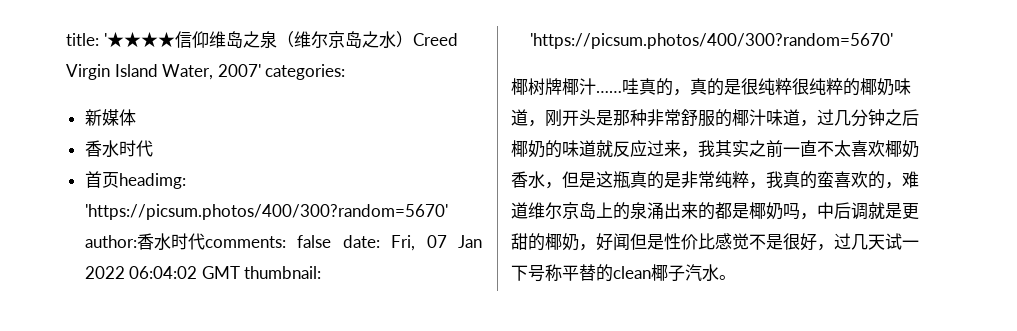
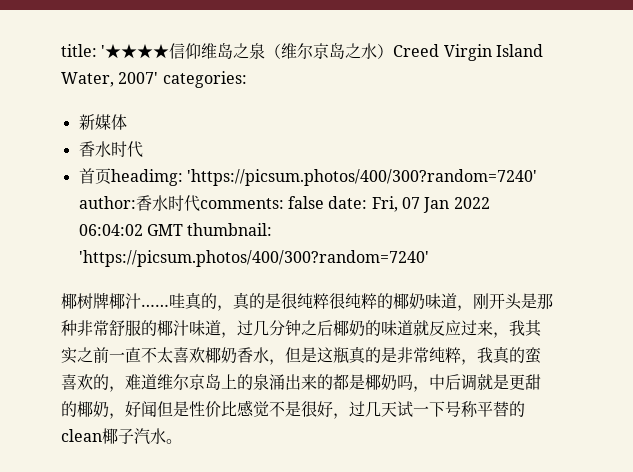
- 首页headimg: 'https://picsum.photos/400/300?random=5670' author:香水时代comments: false date: Fri, 07 Jan 2022 06:04:02 GMT thumbnail: 'https://picsum.photos/400/300?random=5670'
+ 首页headimg: 'https://picsum.photos/400/300?random=7240' author:香水时代comments: false date: Fri, 07 Jan 2022 06:04:02 GMT thumbnail: 'https://picsum.photos/400/300?random=7240'

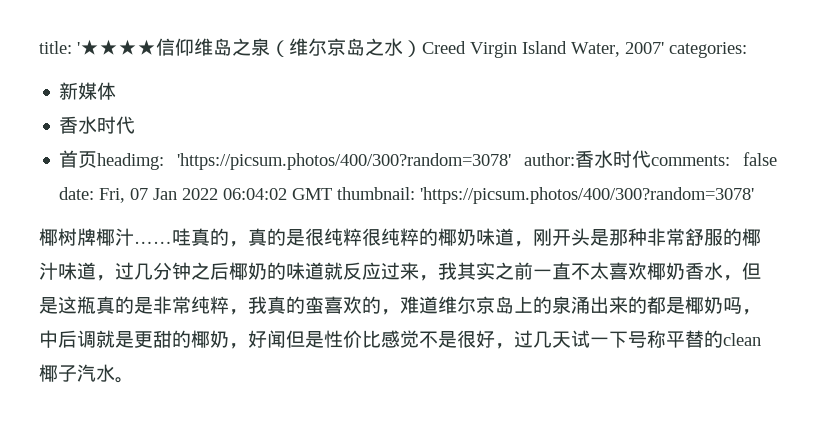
- 首页headimg: 'https://picsum.photos/400/300?random=7240' author:香水时代comments: false date: Fri, 07 Jan 2022 06:04:02 GMT thumbnail: 'https://picsum.photos/400/300?random=7240'
+ 首页headimg: 'https://picsum.photos/400/300?random=3078' author:香水时代comments: false date: Fri, 07 Jan 2022 06:04:02 GMT thumbnail: 'https://picsum.photos/400/300?random=3078'

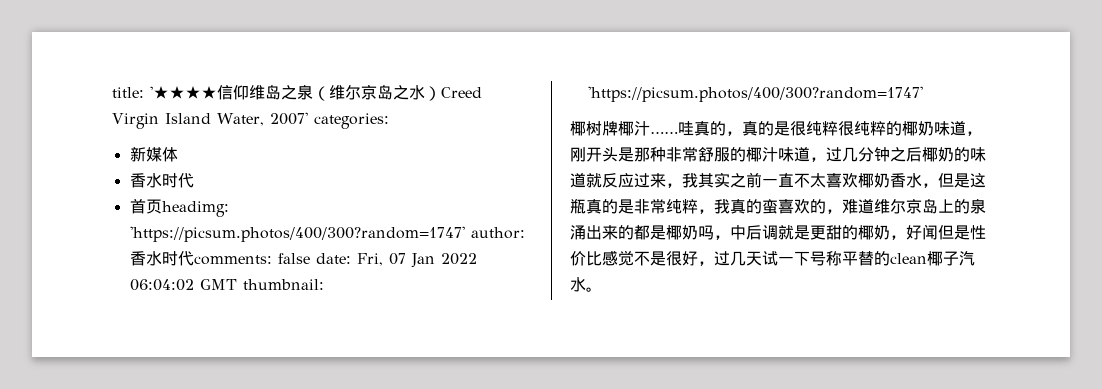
- 首页headimg: 'https://picsum.photos/400/300?random=3078' author:香水时代comments: false date: Fri, 07 Jan 2022 06:04:02 GMT thumbnail: 'https://picsum.photos/400/300?random=3078'
+ 首页headimg: 'https://picsum.photos/400/300?random=1747' author:香水时代comments: false date: Fri, 07 Jan 2022 06:04:02 GMT thumbnail: 'https://picsum.photos/400/300?random=1747'

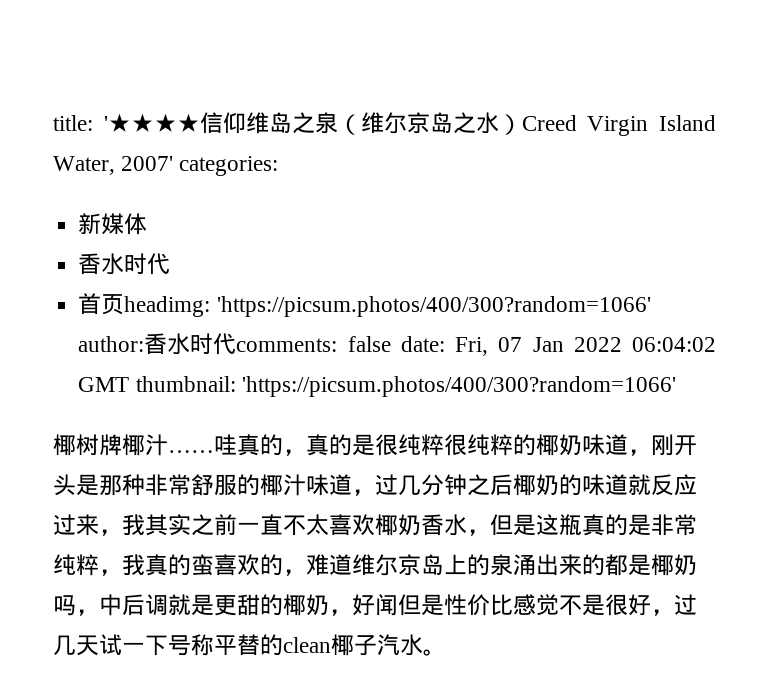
- 首页headimg: 'https://picsum.photos/400/300?random=1747' author:香水时代comments: false date: Fri, 07 Jan 2022 06:04:02 GMT thumbnail: 'https://picsum.photos/400/300?random=1747'
+ 首页headimg: 'https://picsum.photos/400/300?random=1066' author:香水时代comments: false date: Fri, 07 Jan 2022 06:04:02 GMT thumbnail: 'https://picsum.photos/400/300?random=1066'

